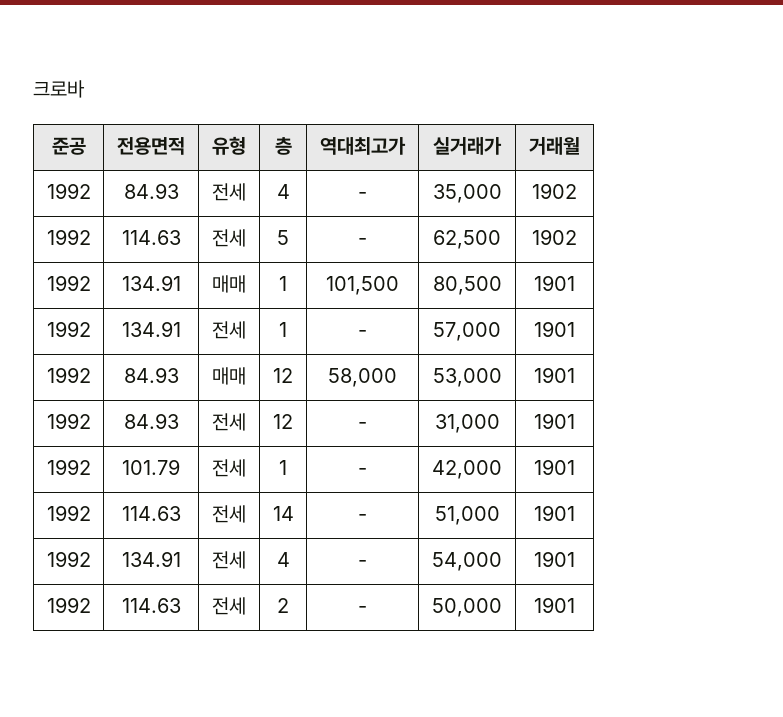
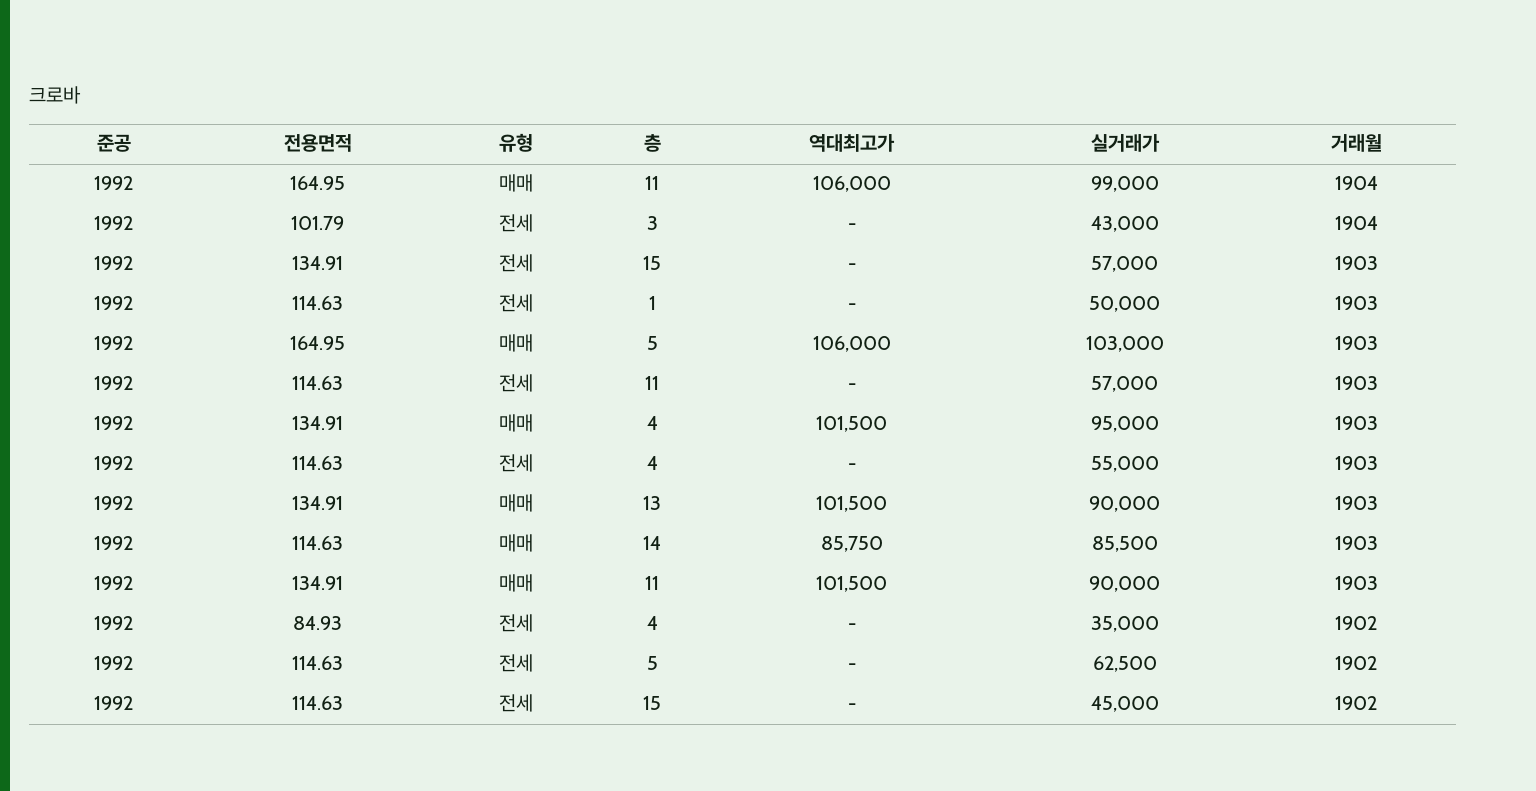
+ 1992 | 164.95 | 매매 | 11 | 106,000 | 99,000 | 1904
+ 1992 | 101.79 | 전세 | 3 | - | 43,000 | 1904
+ 1992 | 134.91 | 전세 | 15 | - | 57,000 | 1903
+ 1992 | 114.63 | 전세 | 1 | - | 50,000 | 1903
+ 1992 | 164.95 | 매매 | 5 | 106,000 | 103,000 | 1903
+ 1992 | 114.63 | 전세 | 11 | - | 57,000 | 1903
+ 1992 | 134.91 | 매매 | 4 | 101,500 | 95,000 | 1903
+ 1992 | 114.63 | 전세 | 4 | - | 55,000 | 1903
+ 1992 | 134.91 | 매매 | 13 | 101,500 | 90,000 | 1903
+ 1992 | 114.63 | 매매 | 14 | 85,750 | 85,500 | 1903
+ 1992 | 134.91 | 매매 | 11 | 101,500 | 90,000 | 1903
- 1992 | 134.91 | 매매 | 1 | 101,500 | 80,500 | 1901
- 1992 | 134.91 | 전세 | 1 | - | 57,000 | 1901
- 1992 | 84.93 | 매매 | 12 | 58,000 | 53,000 | 1901
- 1992 | 84.93 | 전세 | 12 | - | 31,000 | 1901
- 1992 | 101.79 | 전세 | 1 | - | 42,000 | 1901
- 1992 | 114.63 | 전세 | 14 | - | 51,000 | 1901
- 1992 | 134.91 | 전세 | 4 | - | 54,000 | 1901
- 1992 | 114.63 | 전세 | 2 | - | 50,000 | 1901
+ 1992 | 114.63 | 전세 | 15 | - | 45,000 | 1902

